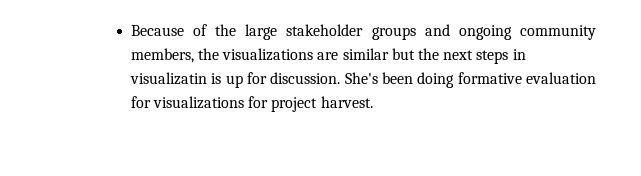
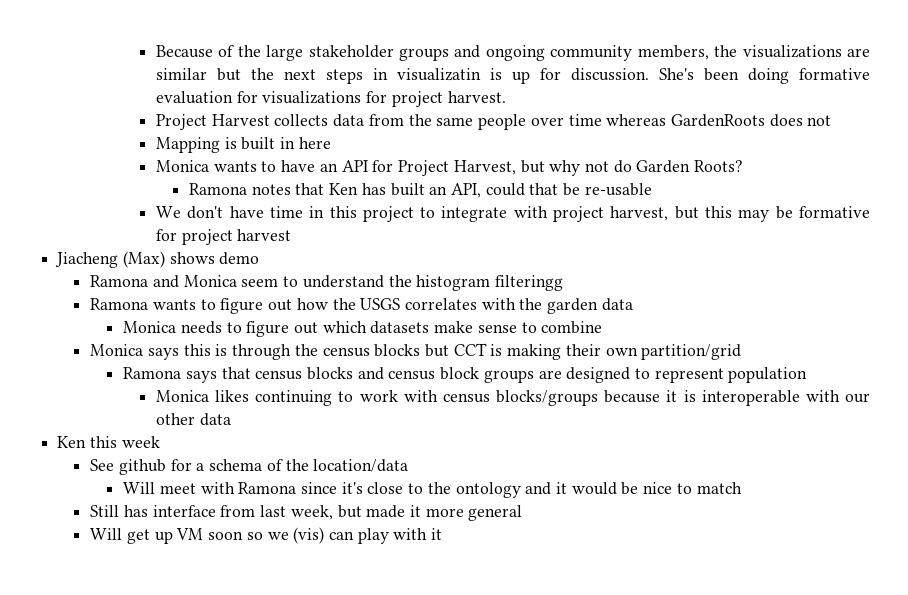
+ Project Harvest collects data from the same people over time whereas GardenRoots does not
+ Mapping is built in here
+ Monica wants to have an API for Project Harvest, but why not do Garden Roots?
+ Ramona notes that Ken has built an API, could that be re-usable
+ We don't have time in this project to integrate with project harvest, but this may be formative for project harvest
+ Jiacheng (Max) shows demo
+ Ramona and Monica seem to understand the histogram filteringg
+ Ramona wants to figure out how the USGS correlates with the garden data
+ Monica needs to figure out which datasets make sense to combine
+ Monica says this is through the census blocks but CCT is making their own partition/grid
+ Ramona says that census blocks and census block groups are designed to represent population
+ Monica likes continuing to work with census blocks/groups because it is interoperable with our other data
+ Ken this week
+ See github for a schema of the location/data
+ Will meet with Ramona since it's close to the ontology and it would be nice to match
+ Still has interface from last week, but made it more general
+ Will get up VM soon so we (vis) can play with it

